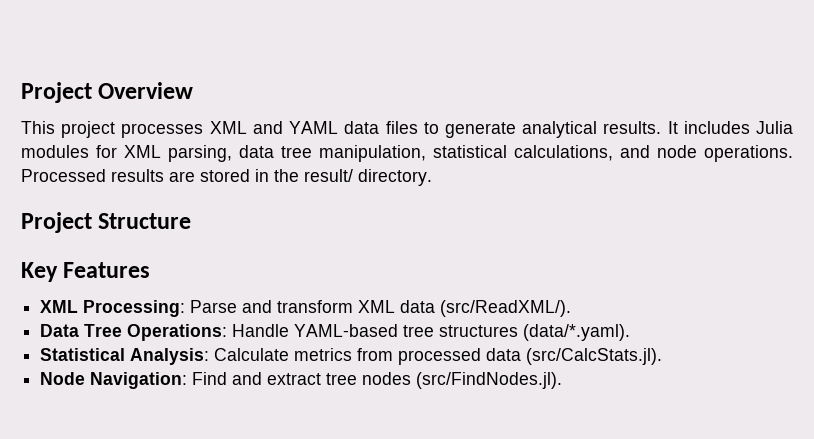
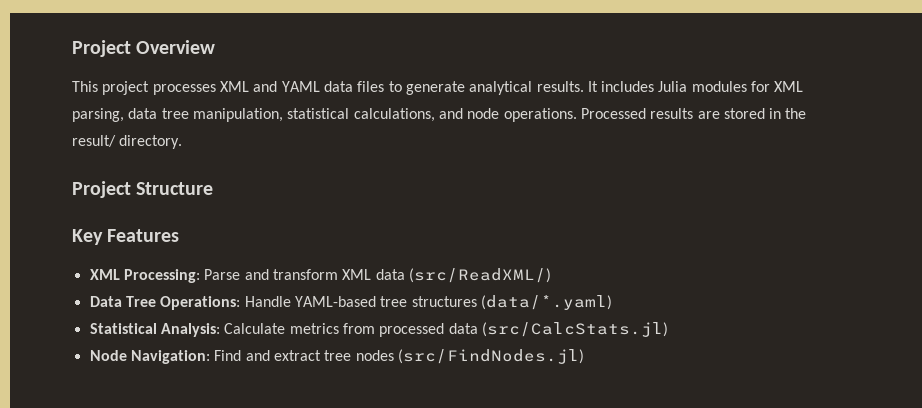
- XML Processing: Parse and transform XML data (src/ReadXML/).
+ XML Processing: Parse and transform XML data (src/ReadXML/)
- Data Tree Operations: Handle YAML-based tree structures (data/*.yaml).
+ Data Tree Operations: Handle YAML-based tree structures (data/*.yaml)
- Statistical Analysis: Calculate metrics from processed data (src/CalcStats.jl).
+ Statistical Analysis: Calculate metrics from processed data (src/CalcStats.jl)
- Node Navigation: Find and extract tree nodes (src/FindNodes.jl).
+ Node Navigation: Find and extract tree nodes (src/FindNodes.jl)

